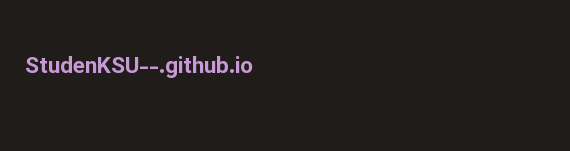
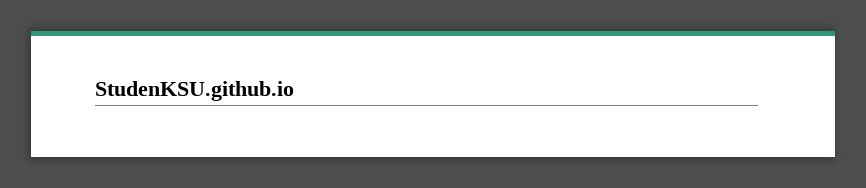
- StudenKSU--.github.io
+ StudenKSU.github.io

